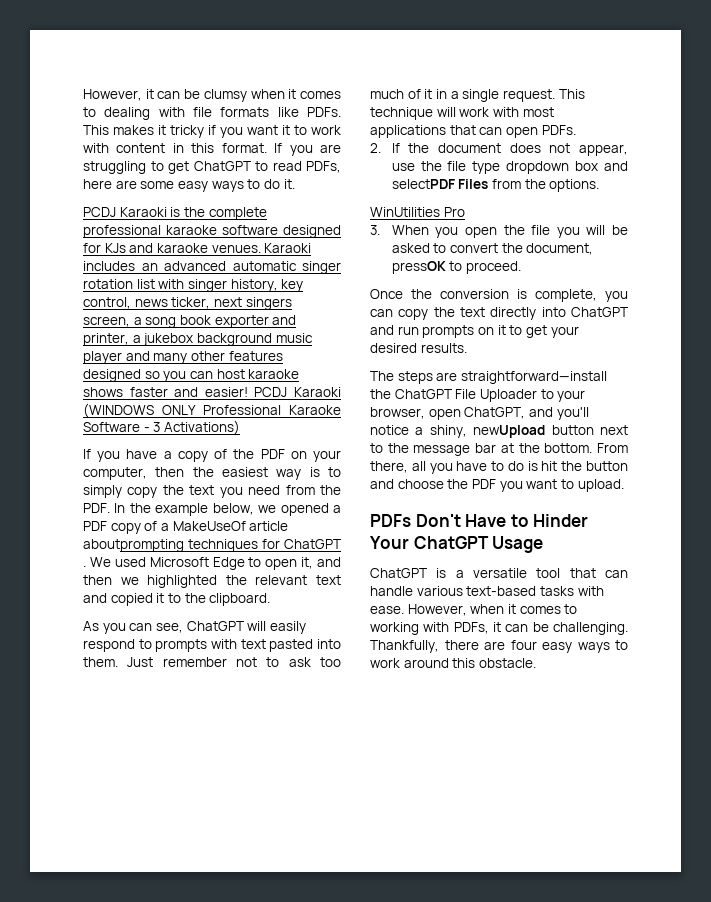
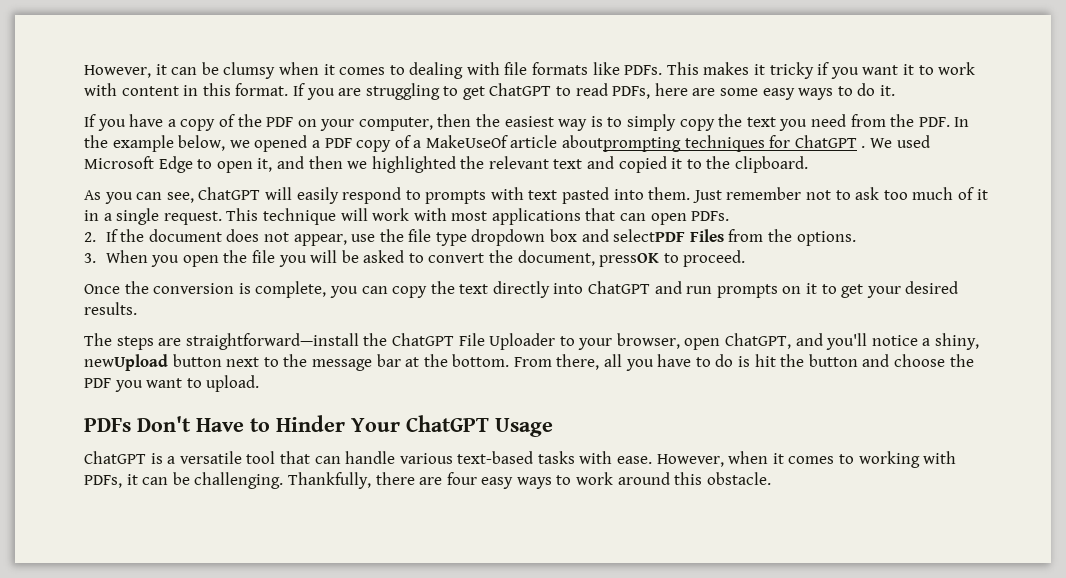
- PCDJ Karaoki is the complete professional karaoke software designed for KJs and karaoke venues. Karaoki includes an advanced automatic singer rotation list with singer history, key control, news ticker, next singers screen, a song book exporter and printer, a jukebox background music player and many other features designed so you can host karaoke shows faster and easier! PCDJ Karaoki (WINDOWS ONLY Professional Karaoke Software - 3 Activations)
- WinUtilities Pro

